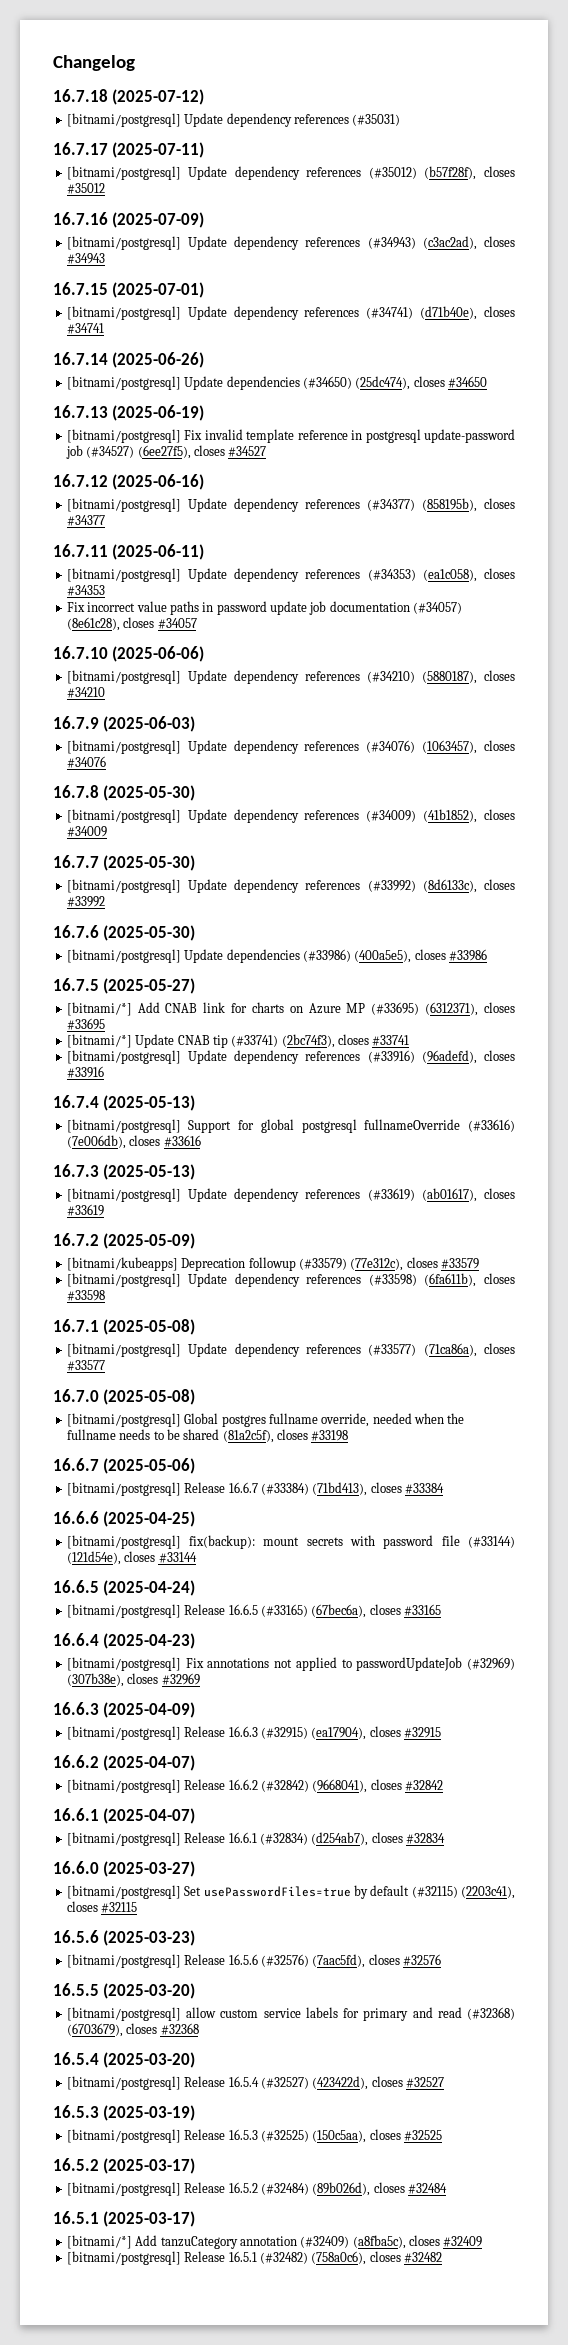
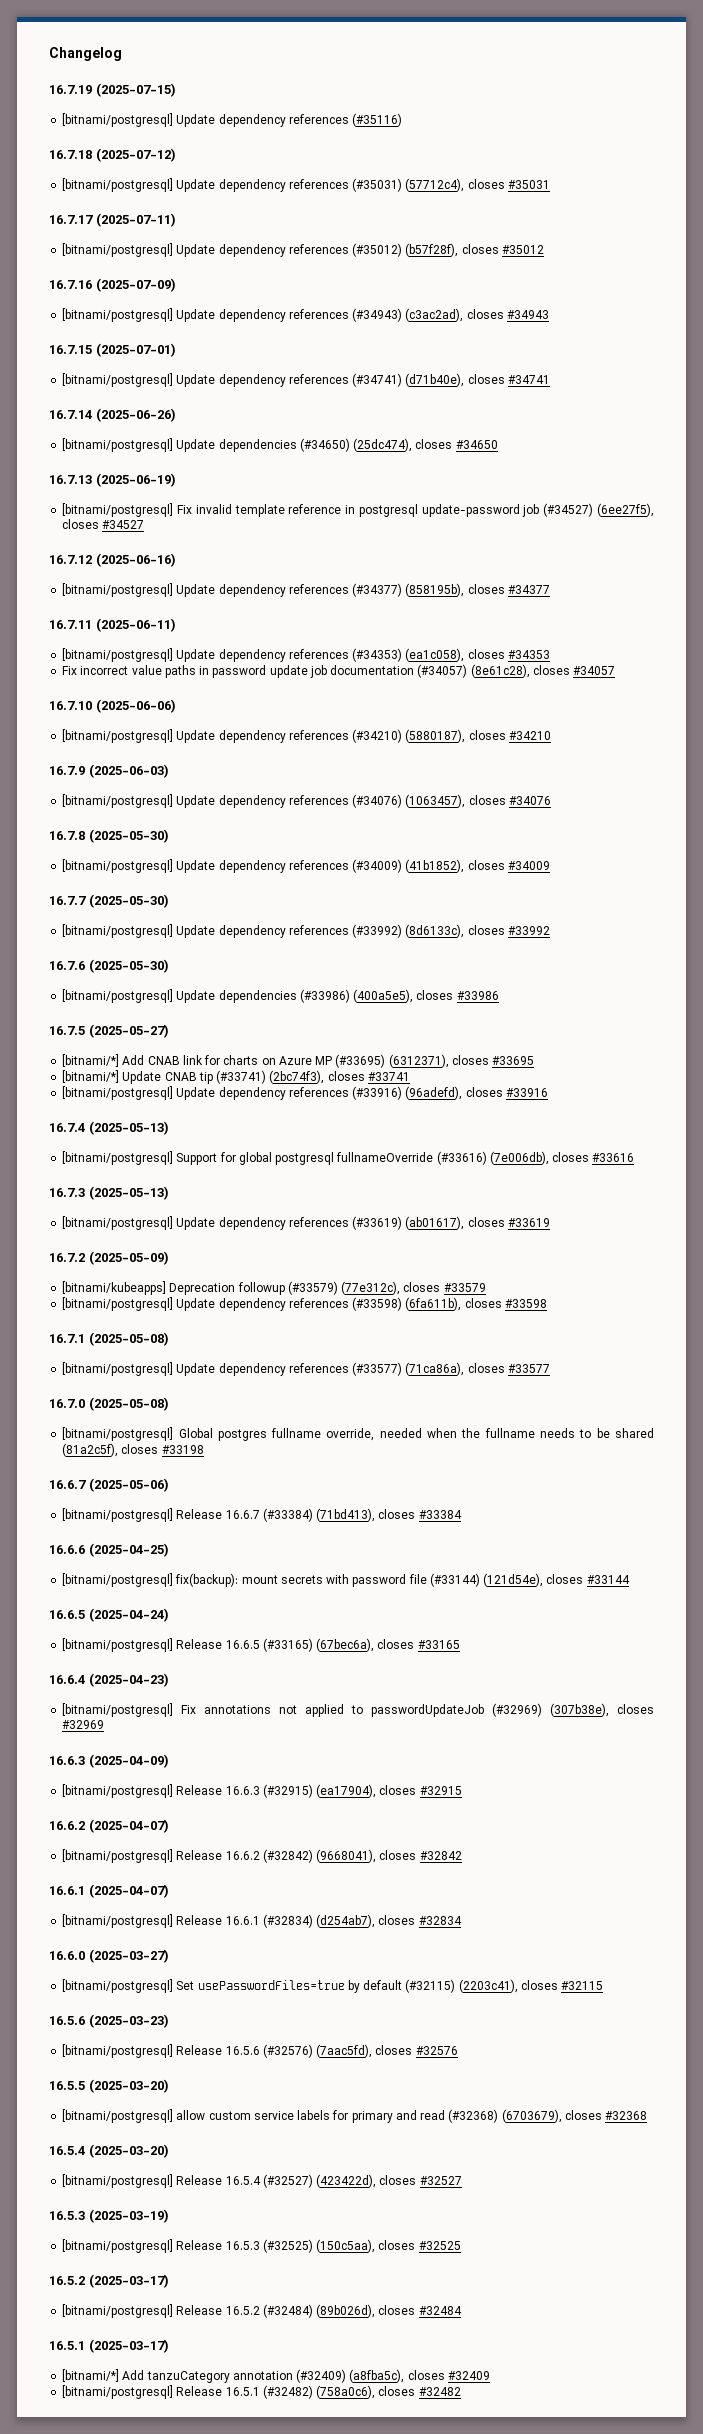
+ 16.7.19 (2025-07-15)
+ [bitnami/postgresql] Update dependency references (#35116)
- [bitnami/postgresql] Update dependency references (#35031)
+ [bitnami/postgresql] Update dependency references (#35031) (57712c4), closes #35031

